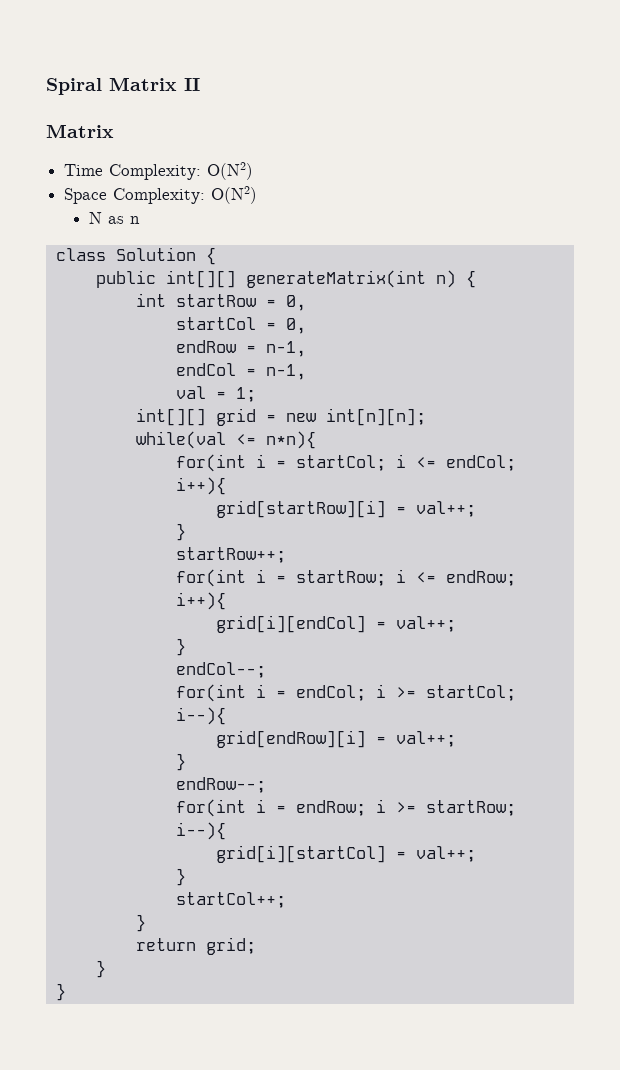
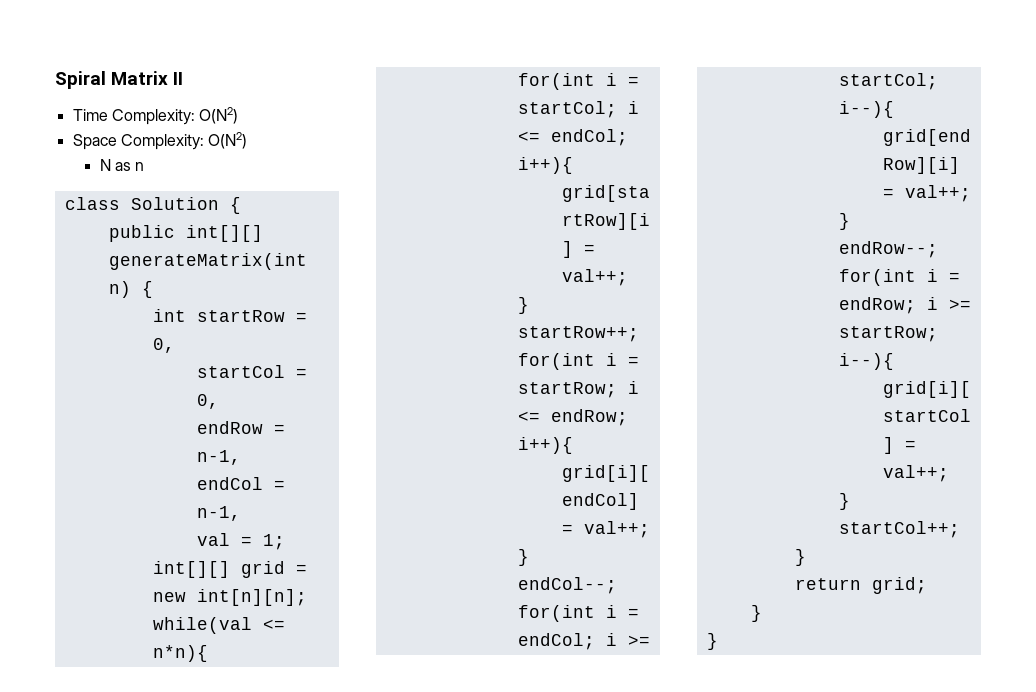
  Spiral Matrix II
- Matrix

